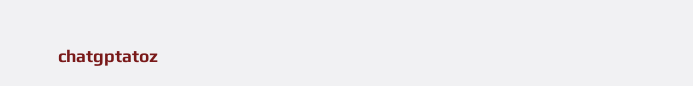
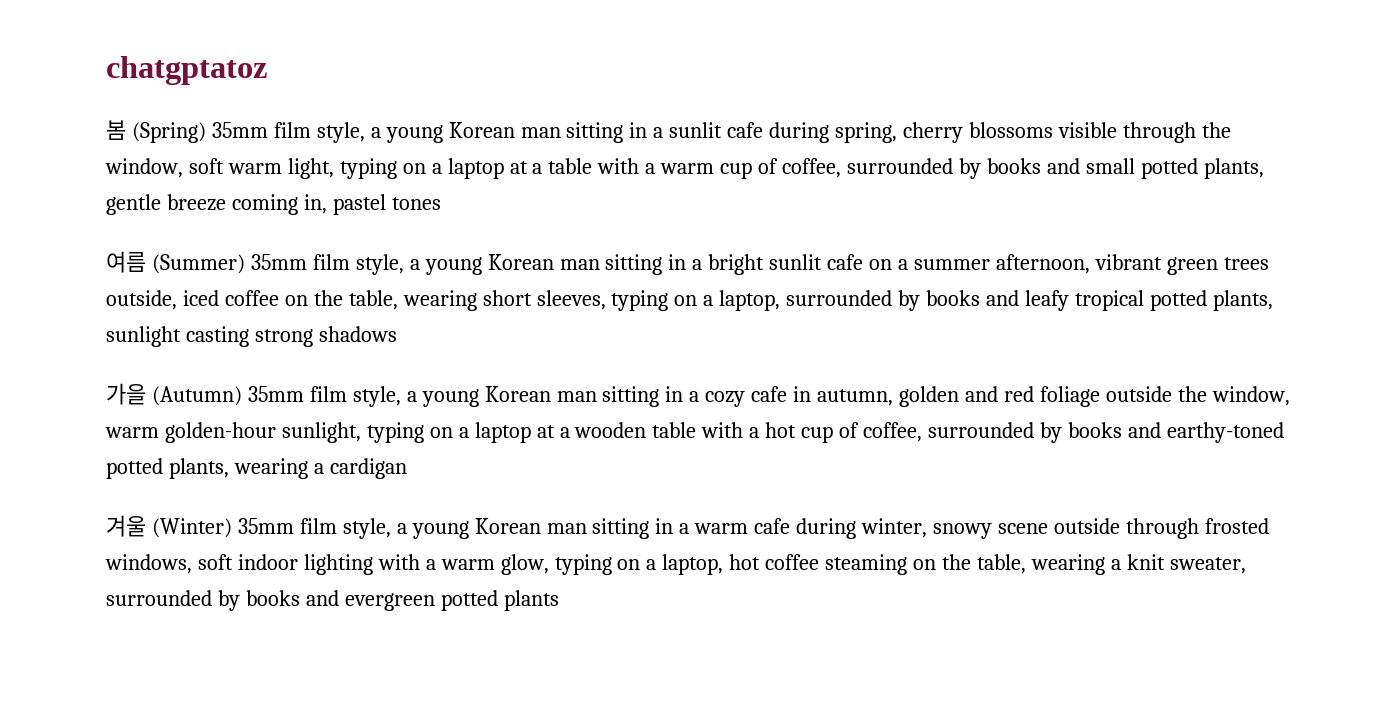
+ 봄 (Spring) 35mm film style, a young Korean man sitting in a sunlit cafe during spring, cherry blossoms visible through the window, soft warm light, typing on a laptop at a table with a warm cup of coffee, surrounded by books and small potted plants, gentle breeze coming in, pastel tones
+ 여름 (Summer) 35mm film style, a young Korean man sitting in a bright sunlit cafe on a summer afternoon, vibrant green trees outside, iced coffee on the table, wearing short sleeves, typing on a laptop, surrounded by books and leafy tropical potted plants, sunlight casting strong shadows
+ 가을 (Autumn) 35mm film style, a young Korean man sitting in a cozy cafe in autumn, golden and red foliage outside the window, warm golden-hour sunlight, typing on a laptop at a wooden table with a hot cup of coffee, surrounded by books and earthy-toned potted plants, wearing a cardigan
+ 겨울 (Winter) 35mm film style, a young Korean man sitting in a warm cafe during winter, snowy scene outside through frosted windows, soft indoor lighting with a warm glow, typing on a laptop, hot coffee steaming on the table, wearing a knit sweater, surrounded by books and evergreen potted plants

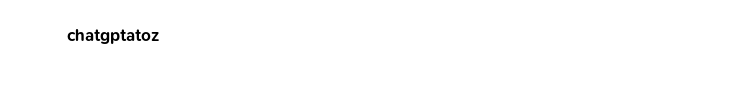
- 봄 (Spring) 35mm film style, a young Korean man sitting in a sunlit cafe during spring, cherry blossoms visible through the window, soft warm light, typing on a laptop at a table with a warm cup of coffee, surrounded by books and small potted plants, gentle breeze coming in, pastel tones
- 여름 (Summer) 35mm film style, a young Korean man sitting in a bright sunlit cafe on a summer afternoon, vibrant green trees outside, iced coffee on the table, wearing short sleeves, typing on a laptop, surrounded by books and leafy tropical potted plants, sunlight casting strong shadows
- 가을 (Autumn) 35mm film style, a young Korean man sitting in a cozy cafe in autumn, golden and red foliage outside the window, warm golden-hour sunlight, typing on a laptop at a wooden table with a hot cup of coffee, surrounded by books and earthy-toned potted plants, wearing a cardigan
- 겨울 (Winter) 35mm film style, a young Korean man sitting in a warm cafe during winter, snowy scene outside through frosted windows, soft indoor lighting with a warm glow, typing on a laptop, hot coffee steaming on the table, wearing a knit sweater, surrounded by books and evergreen potted plants

